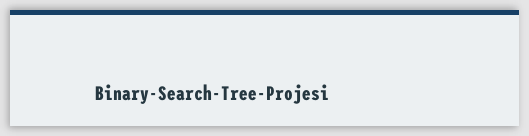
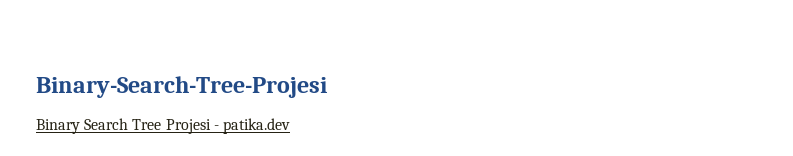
+ Binary Search Tree Projesi - patika.dev

